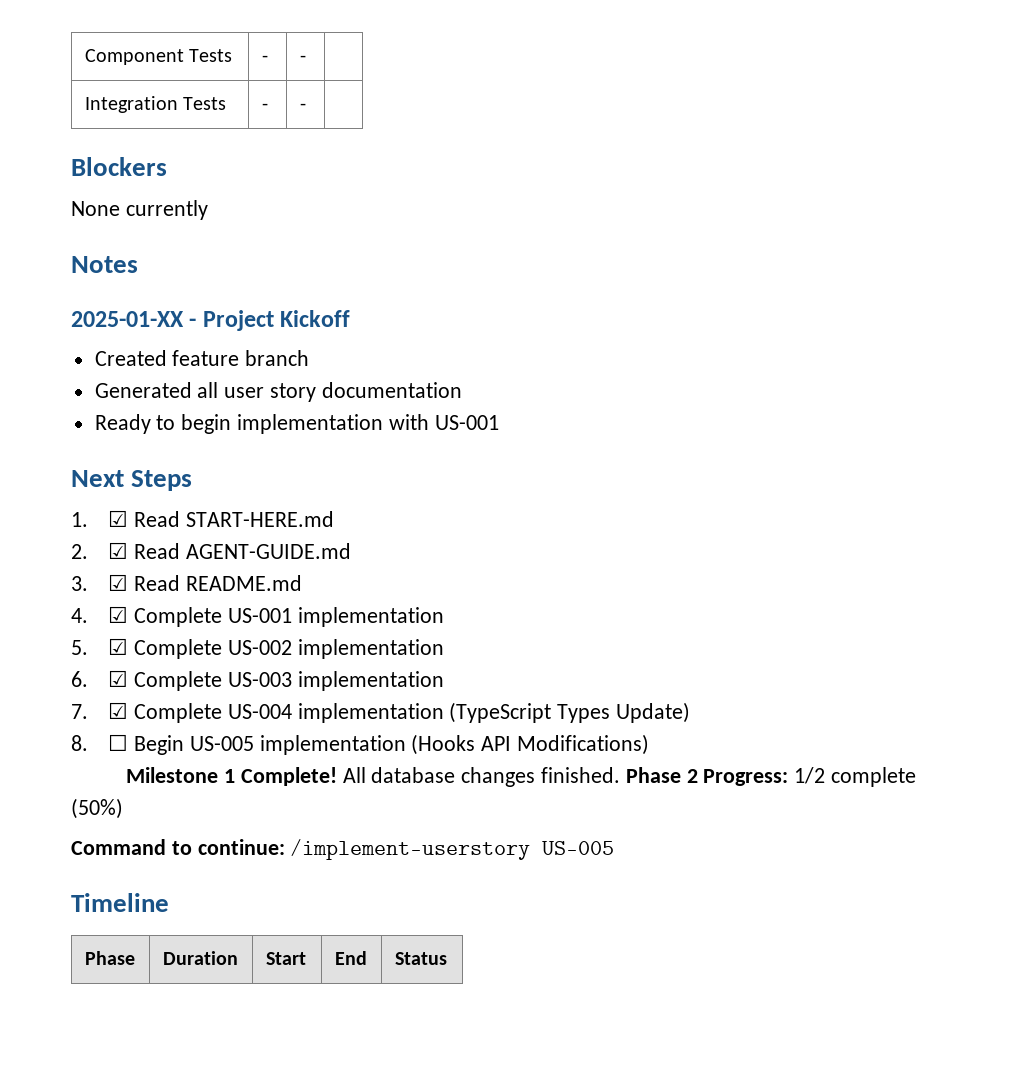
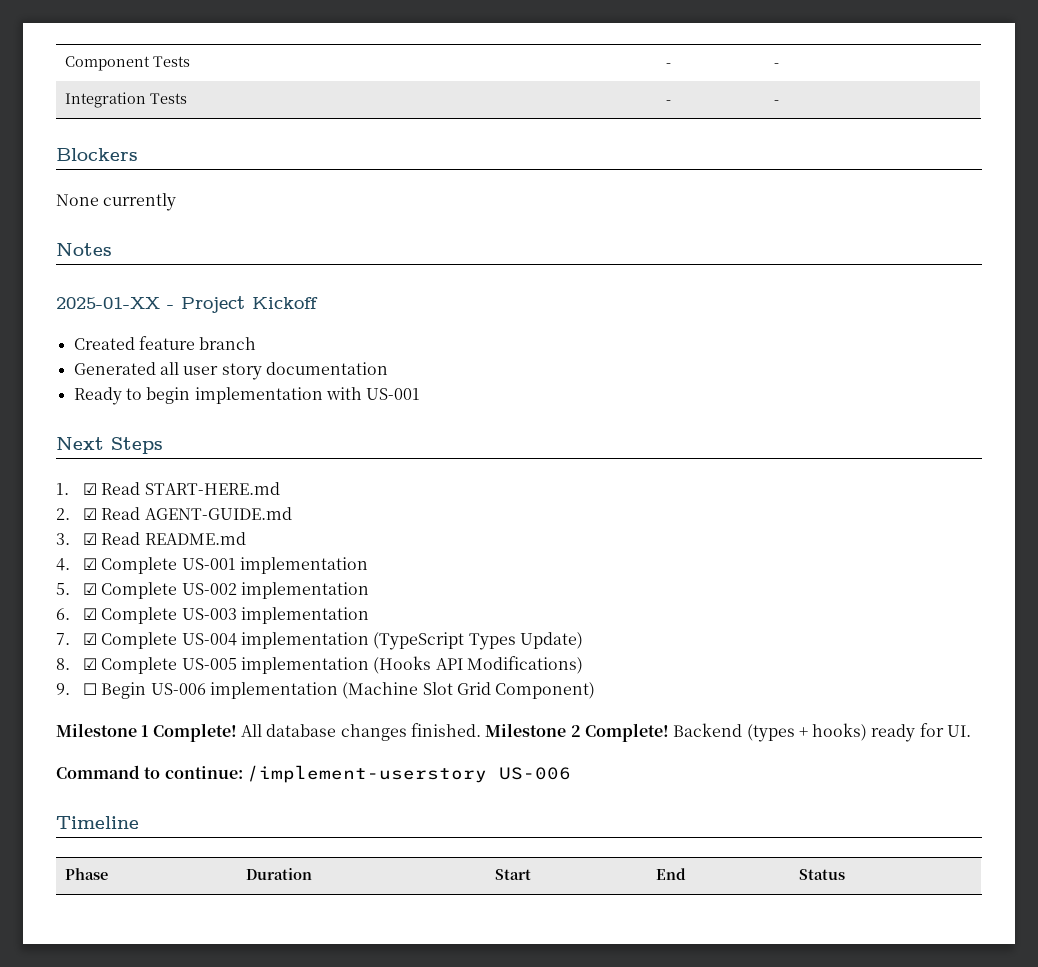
- 8. ☐ Begin US-005 implementation (Hooks API Modifications)
+ 8. ☑ Complete US-005 implementation (Hooks API Modifications)
+ 9. ☐ Begin US-006 implementation (Machine Slot Grid Component)
- Phase 2 Progress: 1/2 complete (50%)
+ Milestone 2 Complete! Backend (types + hooks) ready for UI.
- Command to continue: /implement-userstory US-005
+ Command to continue: /implement-userstory US-006

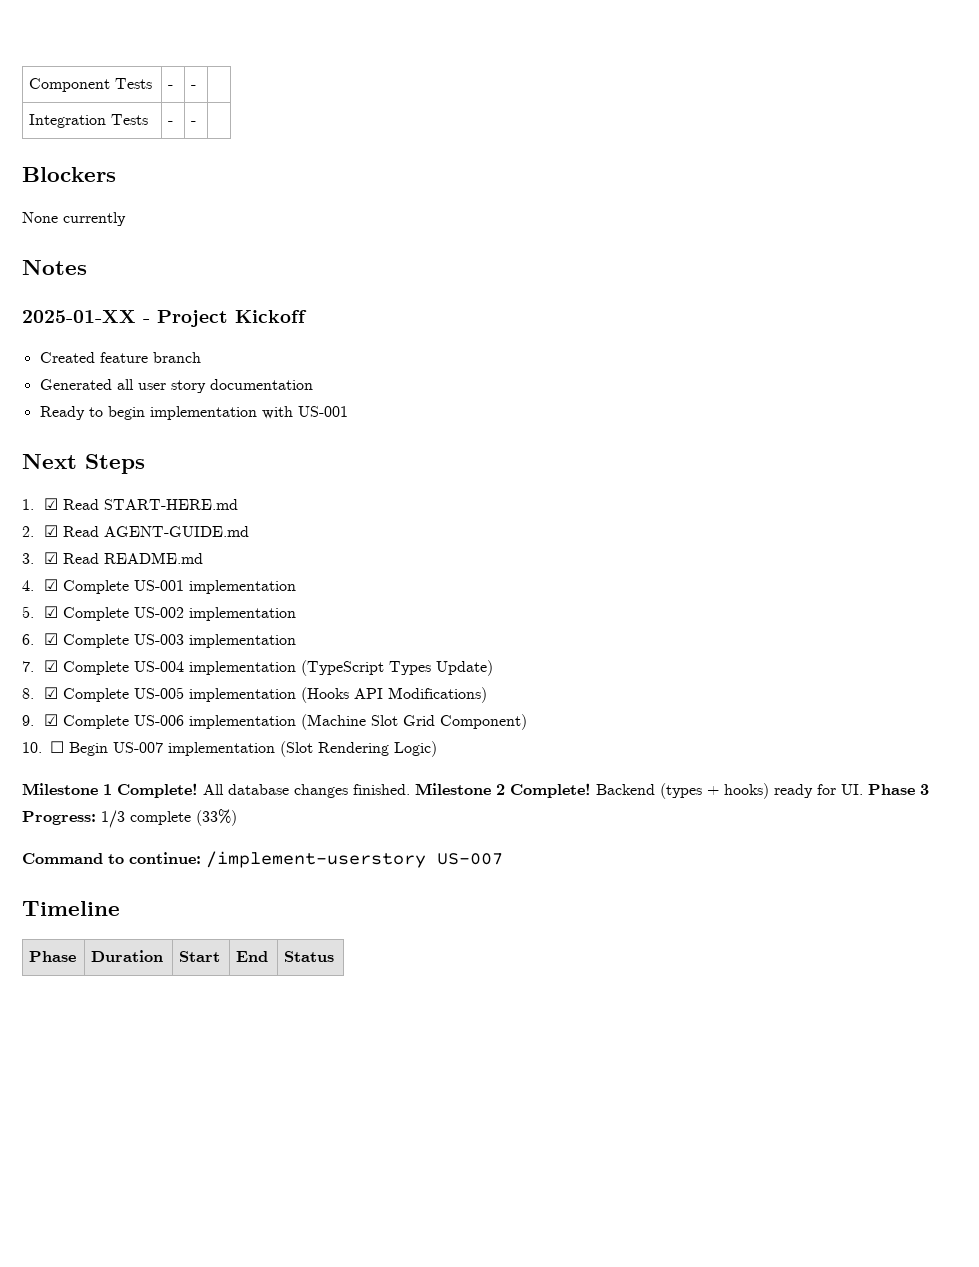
- 9. ☐ Begin US-006 implementation (Machine Slot Grid Component)
+ 9. ☑ Complete US-006 implementation (Machine Slot Grid Component)
+ 10. ☐ Begin US-007 implementation (Slot Rendering Logic)
- Backend (types + hooks) ready for UI.
+ Backend (types + hooks) ready for UI. Phase 3 Progress: 1/3 complete (33%)
- Command to continue: /implement-userstory US-006
+ Command to continue: /implement-userstory US-007

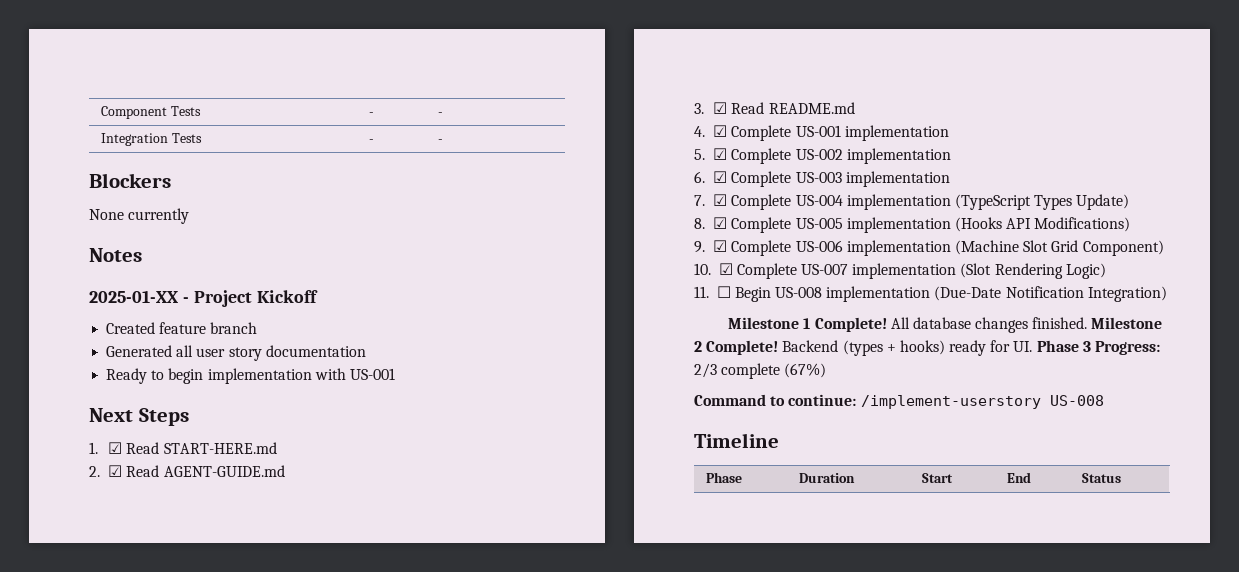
- 10. ☐ Begin US-007 implementation (Slot Rendering Logic)
+ 10. ☑ Complete US-007 implementation (Slot Rendering Logic)
+ 11. ☐ Begin US-008 implementation (Due-Date Notification Integration)
- Backend (types + hooks) ready for UI. Phase 3 Progress: 1/3 complete (33%)
+ Backend (types + hooks) ready for UI. Phase 3 Progress: 2/3 complete (67%)
- Command to continue: /implement-userstory US-007
+ Command to continue: /implement-userstory US-008

